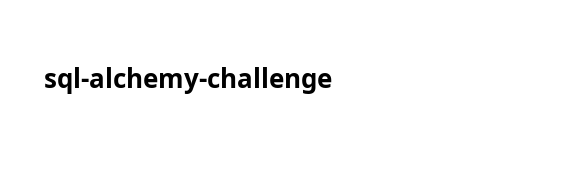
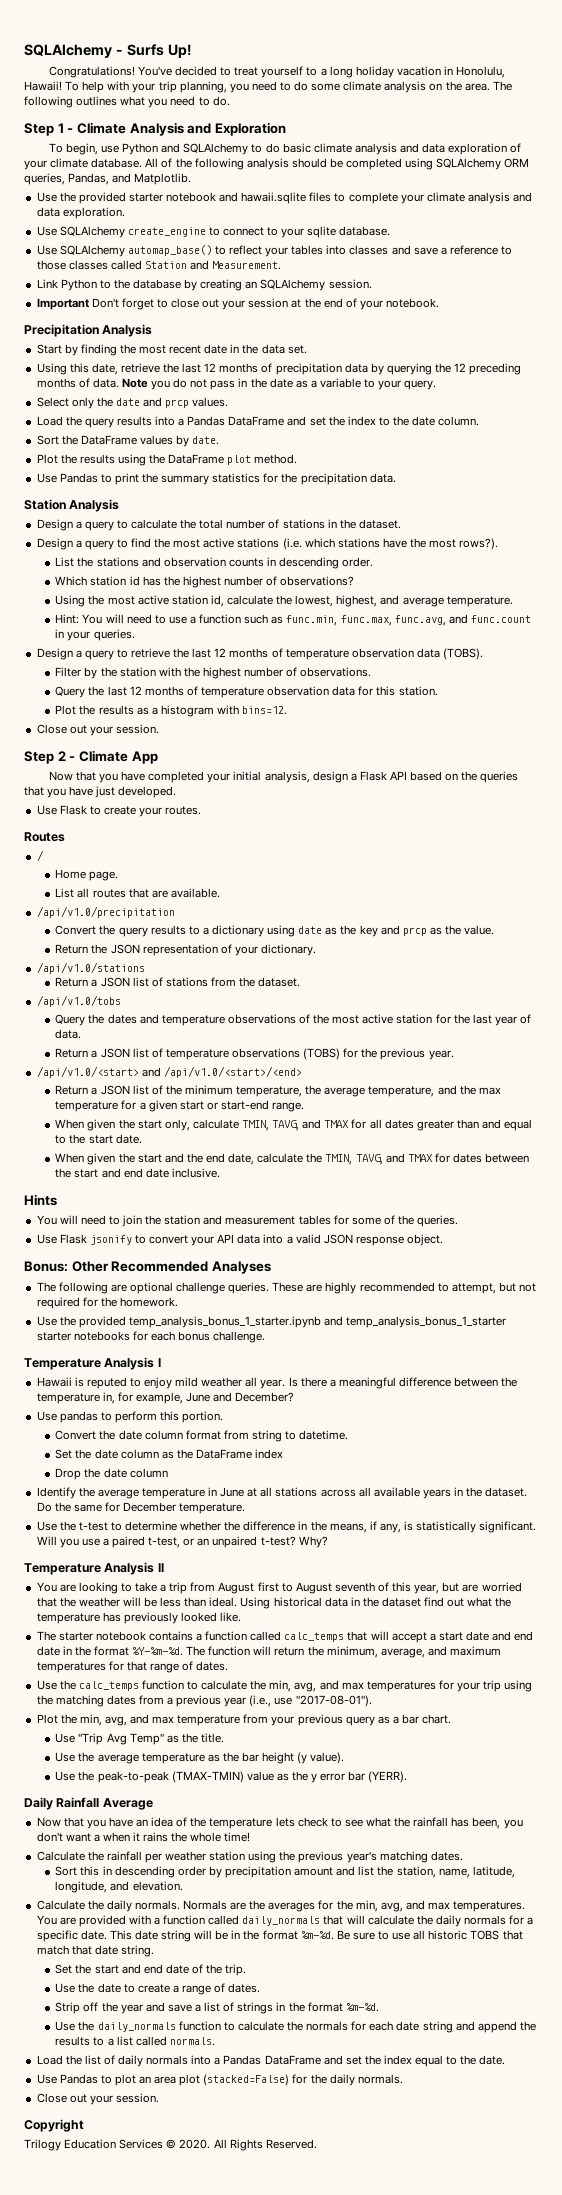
- sql-alchemy-challenge
+ SQLAlchemy - Surfs Up!
+ Congratulations! You've decided to treat yourself to a long holiday vacation in Honolulu, Hawaii! To help with your trip planning, you need to do some climate analysis on the area. The following outlines what you need to do.
+ Step 1 - Climate Analysis and Exploration
+ To begin, use Python and SQLAlchemy to do basic climate analysis and data exploration of your climate database. All of the following analysis should be completed using SQLAlchemy ORM queries, Pandas, and Matplotlib.
+ Use the provided starter notebook and hawaii.sqlite files to complete your climate analysis and data exploration.
+ Use SQLAlchemy create_engine to connect to your sqlite database.
+ Use SQLAlchemy automap_base() to reflect your tables into classes and save a reference to those classes called Station and Measurement.
+ Link Python to the database by creating an SQLAlchemy session.
+ Important Don't forget to close out your session at the end of your notebook.
+ Precipitation Analysis
+ Start by finding the most recent date in the data set.
+ Using this date, retrieve the last 12 months of precipitation data by querying the 12 preceding months of data. Note you do not pass in the date as a variable to your query.
+ Select only the date and prcp values.
+ Load the query results into a Pandas DataFrame and set the index to the date column.
+ Sort the DataFrame values by date.
+ Plot the results using the DataFrame plot method.
+ Use Pandas to print the summary statistics for the precipitation data.
+ Station Analysis
+ Design a query to calculate the total number of stations in the dataset.
+ Design a query to find the most active stations (i.e. which stations have the most rows?).
+ List the stations and observation counts in descending order.
+ Which station id has the highest number of observations?
+ Using the most active station id, calculate the lowest, highest, and average temperature.
+ Hint: You will need to use a function such as func.min, func.max, func.avg, and func.count in your queries.
+ Design a query to retrieve the last 12 months of temperature observation data (TOBS).
+ Filter by the station with the highest number of observations.
+ Query the last 12 months of temperature observation data for this station.
+ Plot the results as a histogram with bins=12.
+ Close out your session.
+ Step 2 - Climate App
+ Now that you have completed your initial analysis, design a Flask API based on the queries that you have just developed.
+ Use Flask to create your routes.
+ Routes
+ /
+ Home page.
+ List all routes that are available.
+ /api/v1.0/precipitation
+ Convert the query results to a dictionary using date as the key and prcp as the value.
+ Return the JSON representation of your dictionary.
+ /api/v1.0/stations
+ Return a JSON list of stations from the dataset.
+ /api/v1.0/tobs
+ Query the dates and temperature observations of the most active station for the last year of data.
+ Return a JSON list of temperature observations (TOBS) for the previous year.
+ /api/v1.0/<start> and /api/v1.0/<start>/<end>
+ Return a JSON list of the minimum temperature, the average temperature, and the max temperature for a given start or start-end range.
+ When given the start only, calculate TMIN, TAVG, and TMAX for all dates greater than and equal to the start date.
+ When given the start and the end date, calculate the TMIN, TAVG, and TMAX for dates between the start and end date inclusive.
+ Hints
+ You will need to join the station and measurement tables for some of the queries.
+ Use Flask jsonify to convert your API data into a valid JSON response object.
+ Bonus: Other Recommended Analyses
+ The following are optional challenge queries. These are highly recommended to attempt, but not required for the homework.
+ Use the provided temp_analysis_bonus_1_starter.ipynb and temp_analysis_bonus_1_starter starter notebooks for each bonus challenge.
+ Temperature Analysis I
+ Hawaii is reputed to enjoy mild weather all year. Is there a meaningful difference between the temperature in, for example, June and December?
+ Use pandas to perform this portion.
+ Convert the date column format from string to datetime.
+ Set the date column as the DataFrame index
+ Drop the date column
+ Identify the average temperature in June at all stations across all available years in the dataset. Do the same for December temperature.
+ Use the t-test to determine whether the difference in the means, if any, is statistically significant. Will you use a paired t-test, or an unpaired t-test? Why?
+ Temperature Analysis II
+ You are looking to take a trip from August first to August seventh of this year, but are worried that the weather will be less than ideal. Using historical data in the dataset find out what the temperature has previously looked like.
+ The starter notebook contains a function called calc_temps that will accept a start date and end date in the format %Y-%m-%d. The function will return the minimum, average, and maximum temperatures for that range of dates.
+ Use the calc_temps function to calculate the min, avg, and max temperatures for your trip using the matching dates from a previous year (i.e., use "2017-08-01").
+ Plot the min, avg, and max temperature from your previous query as a bar chart.
+ Use "Trip Avg Temp" as the title.
+ Use the average temperature as the bar height (y value).
+ Use the peak-to-peak (TMAX-TMIN) value as the y error bar (YERR).
+ Daily Rainfall Average
+ Now that you have an idea of the temperature lets check to see what the rainfall has been, you don't want a when it rains the whole time!
+ Calculate the rainfall per weather station using the previous year's matching dates.
+ Sort this in descending order by precipitation amount and list the station, name, latitude, longitude, and elevation.
+ Calculate the daily normals. Normals are the averages for the min, avg, and max temperatures. You are provided with a function called daily_normals that will calculate the daily normals for a specific date. This date string will be in the format %m-%d. Be sure to use all historic TOBS that match that date string.
+ Set the start and end date of the trip.
+ Use the date to create a range of dates.
+ Strip off the year and save a list of strings in the format %m-%d.
+ Use the daily_normals function to calculate the normals for each date string and append the results to a list called normals.
+ Load the list of daily normals into a Pandas DataFrame and set the index equal to the date.
+ Use Pandas to plot an area plot (stacked=False) for the daily normals.
+ Close out your session.
+ Copyright
+ Trilogy Education Services © 2020. All Rights Reserved.

